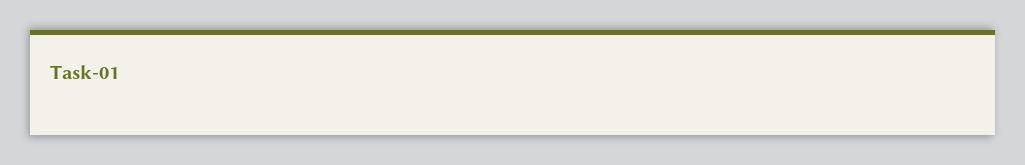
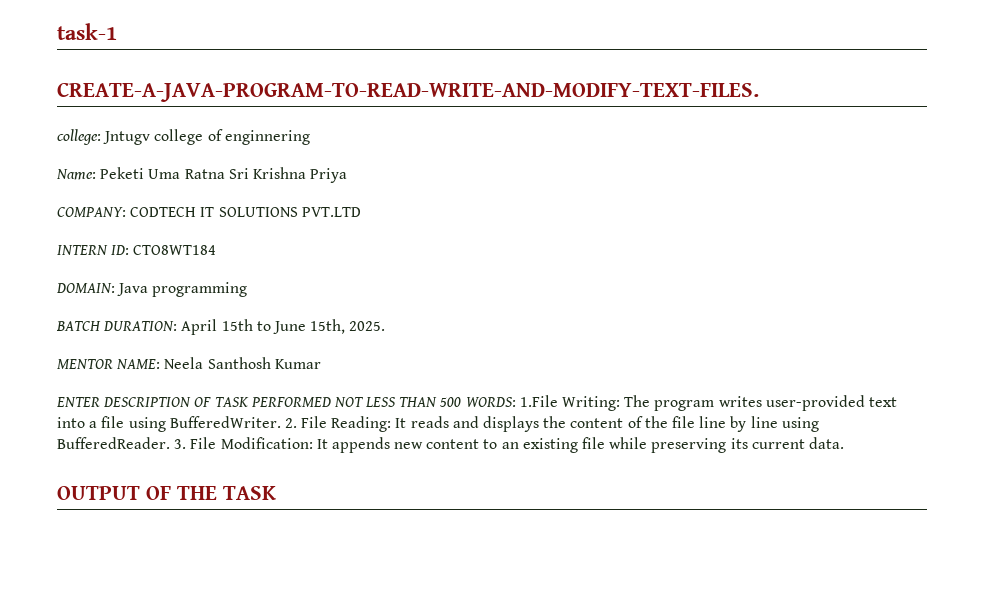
- Task-01
+ task-1
+ CREATE-A-JAVA-PROGRAM-TO-READ-WRITE-AND-MODIFY-TEXT-FILES.
+ college: Jntugv college of enginnering
+ Name: Peketi Uma Ratna Sri Krishna Priya
+ COMPANY: CODTECH IT SOLUTIONS PVT.LTD
+ INTERN ID: CTO8WT184
+ DOMAIN: Java programming
+ BATCH DURATION: April 15th to June 15th, 2025.
+ MENTOR NAME: Neela Santhosh Kumar
+ ENTER DESCRIPTION OF TASK PERFORMED NOT LESS THAN 500 WORDS: 1.File Writing: The program writes user-provided text into a file using BufferedWriter. 2. File Reading: It reads and displays the content of the file line by line using BufferedReader. 3. File Modification: It appends new content to an existing file while preserving its current data.
+ OUTPUT OF THE TASK

